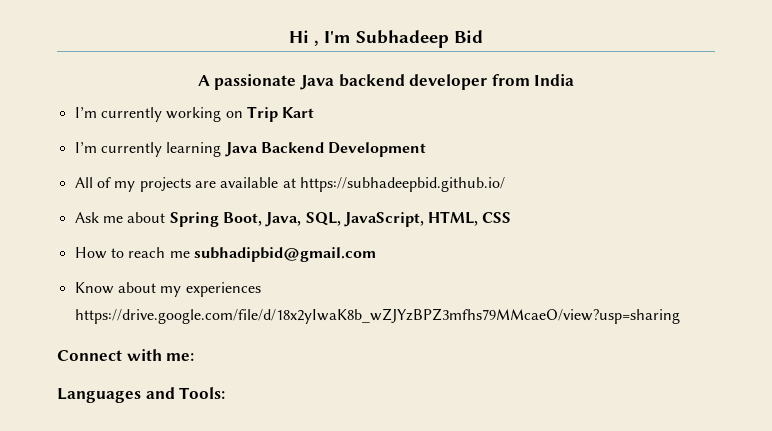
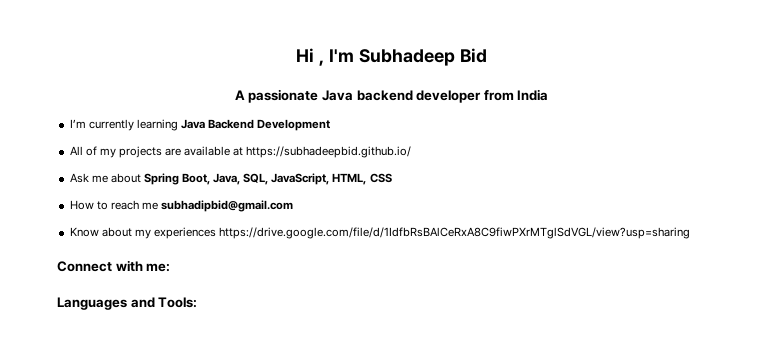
- I’m currently working on Trip Kart
- Know about my experiences https://drive.google.com/file/d/18x2yIwaK8b_wZJYzBPZ3mfhs79MMcaeO/view?usp=sharing
+ Know about my experiences https://drive.google.com/file/d/1IdfbRsBAlCeRxA8C9fiwPXrMTglSdVGL/view?usp=sharing

